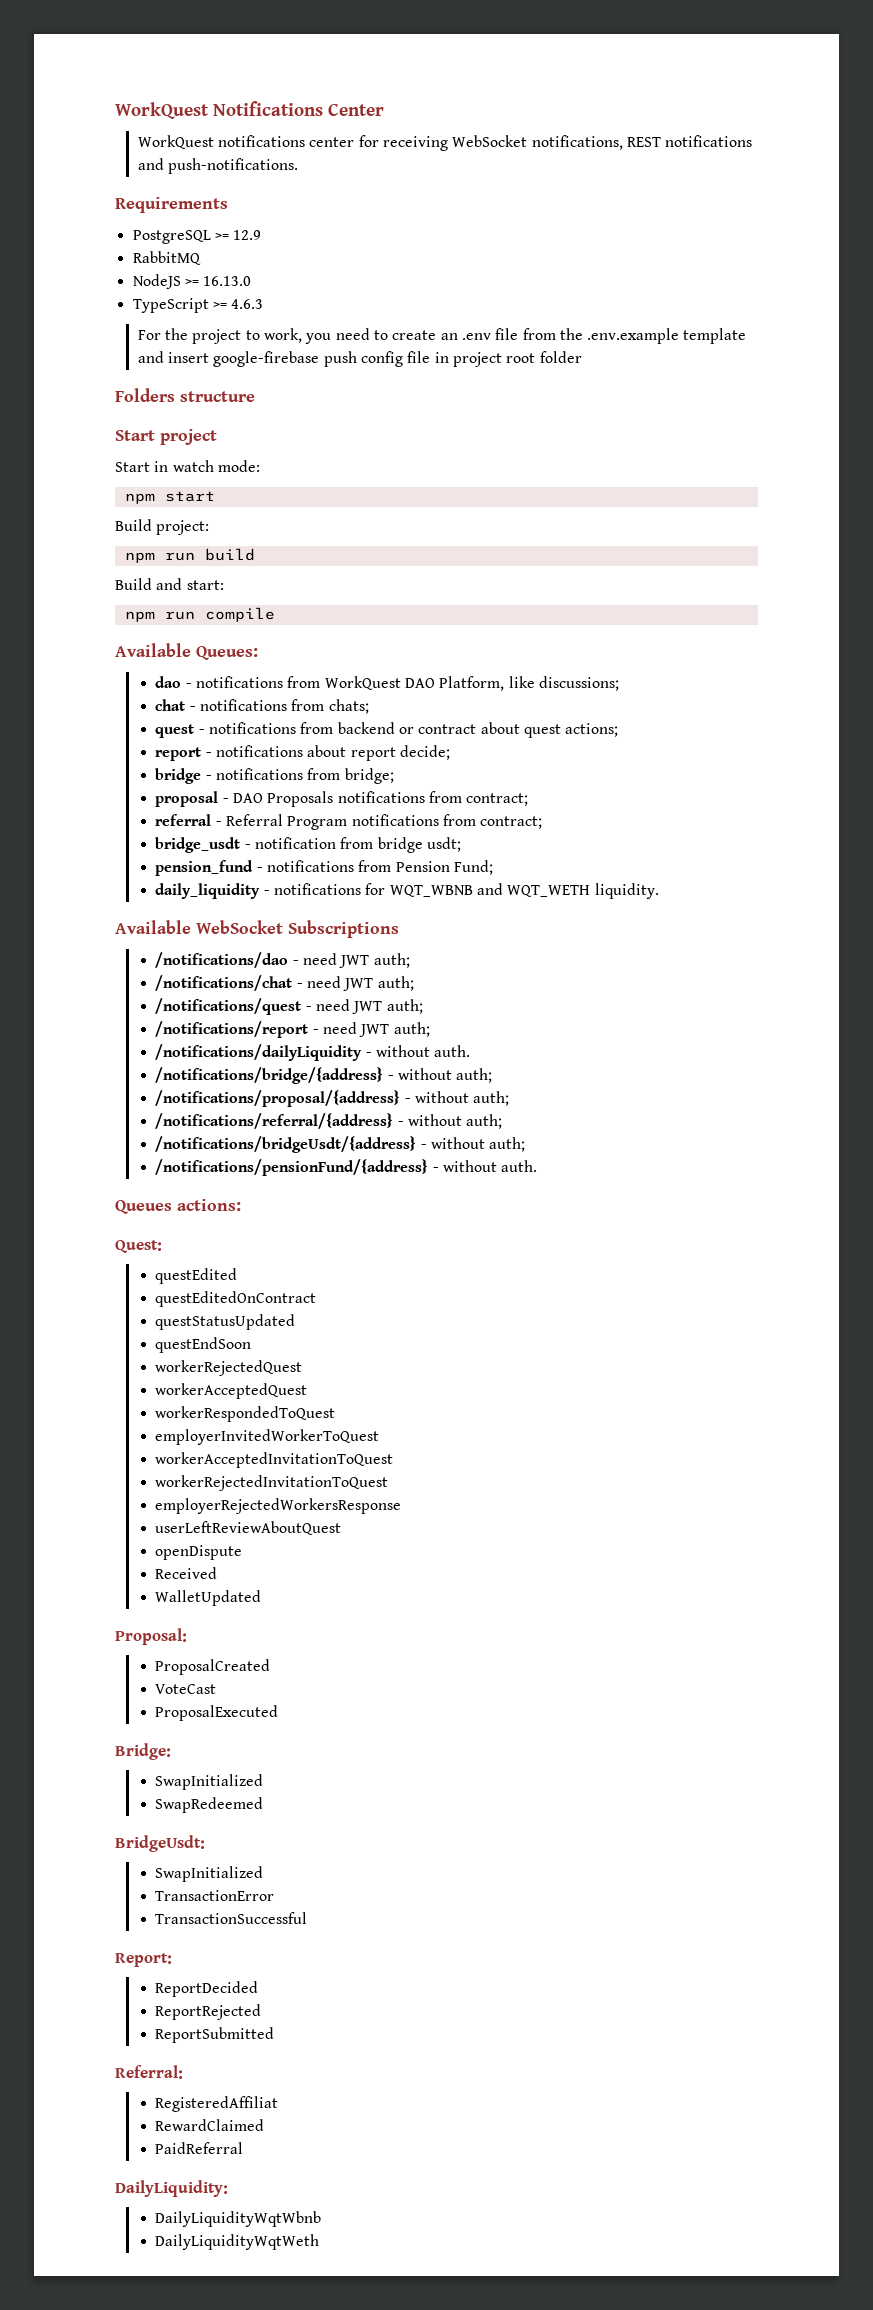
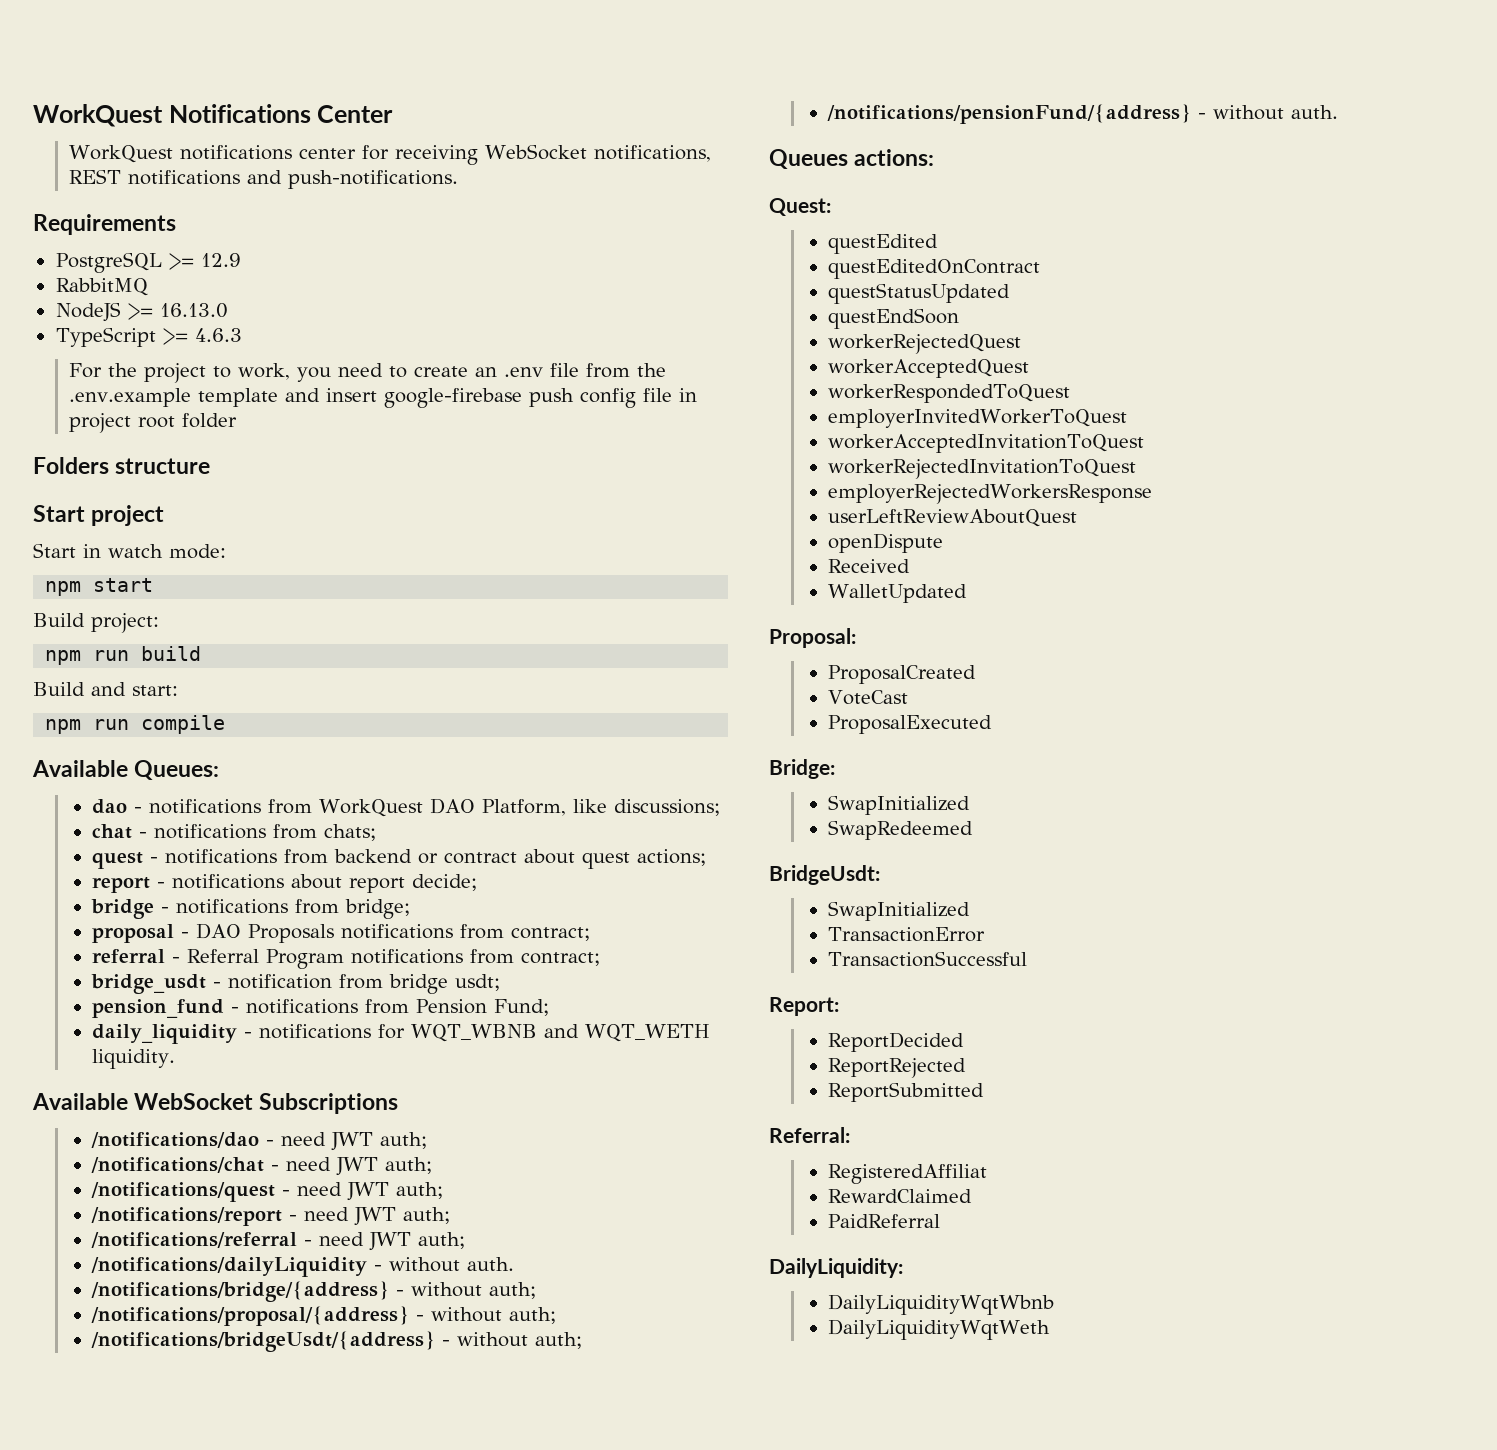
+ /notifications/referral - need JWT auth;
- /notifications/referral/{address} - without auth;

